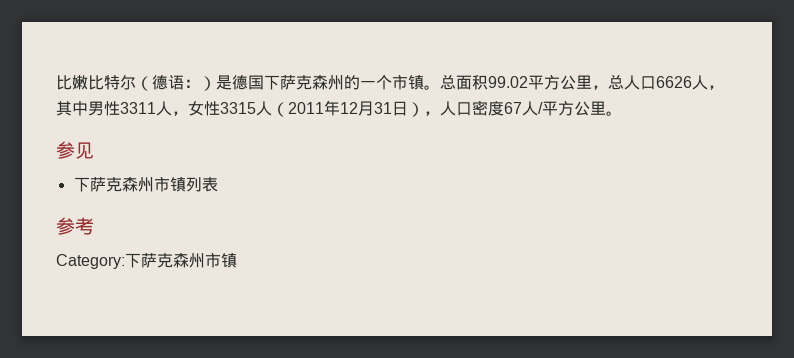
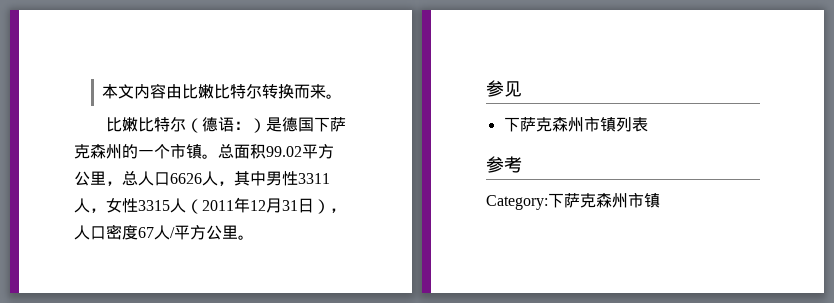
+ 本文内容由比嫩比特尔转换而来。

